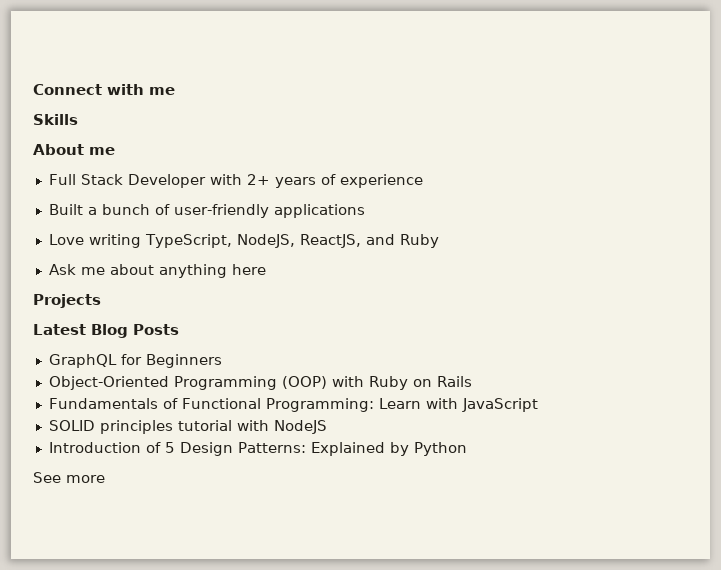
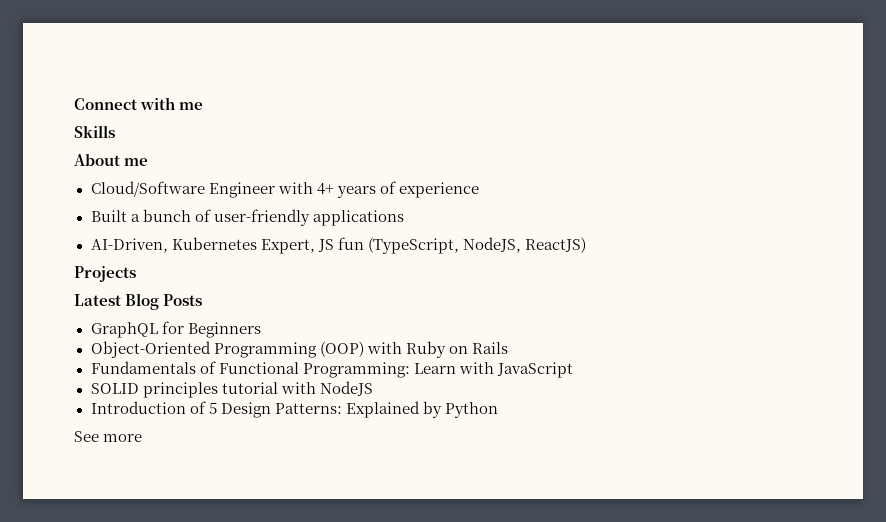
- Full Stack Developer with 2+ years of experience
+ Cloud/Software Engineer with 4+ years of experience
- Love writing TypeScript, NodeJS, ReactJS, and Ruby
- Ask me about anything here
+ AI-Driven, Kubernetes Expert, JS fun (TypeScript, NodeJS, ReactJS)

